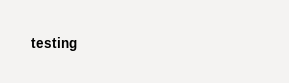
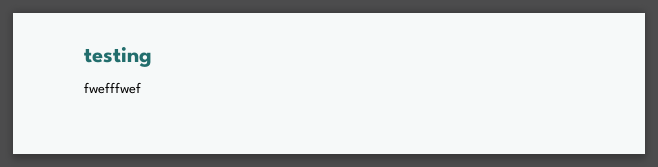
+ fwefffwef

